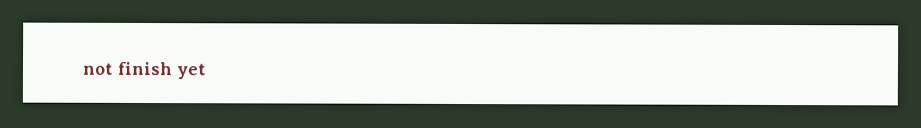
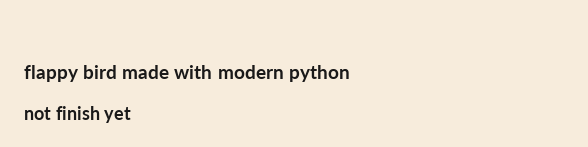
+ flappy bird made with modern python

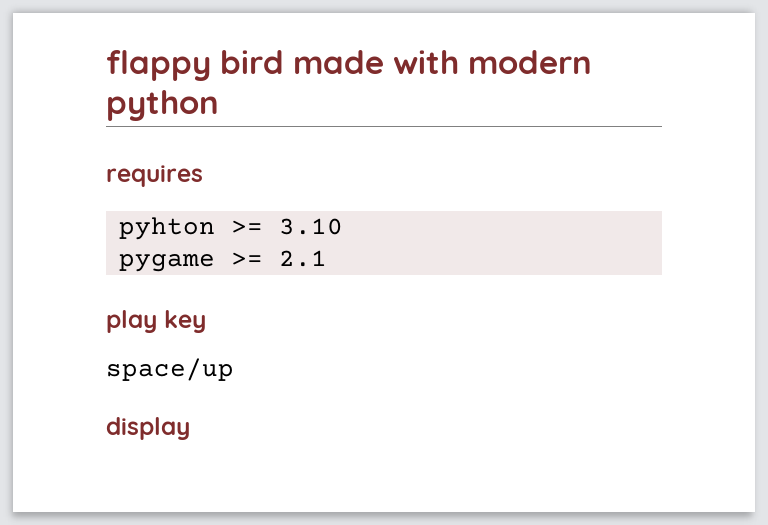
- not finish yet
+ requires
+ pyhton >= 3.10
+ pygame >= 2.1
+ play key
+ space/up
+ display

